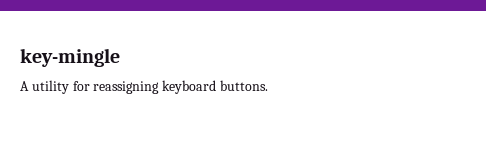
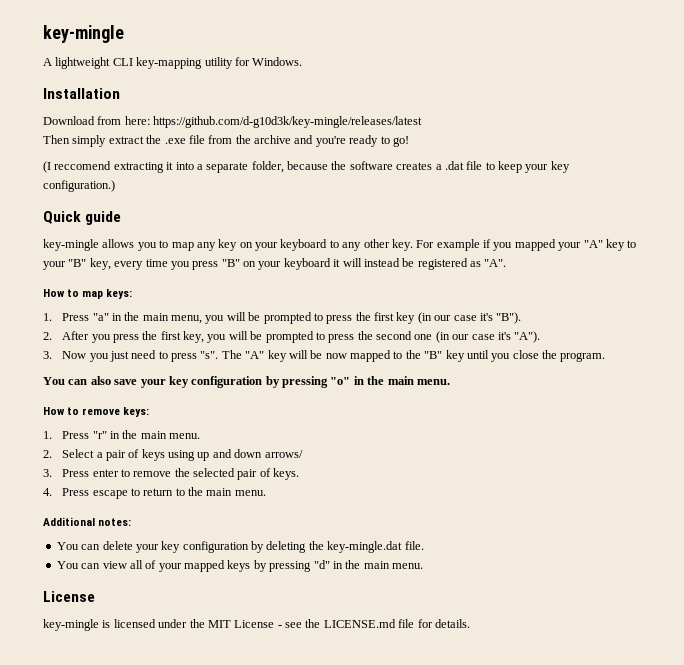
- A utility for reassigning keyboard buttons.
+ A lightweight CLI key-mapping utility for Windows.
+ Installation
+ Download from here: https://github.com/d-g10d3k/key-mingle/releases/latest
+ Then simply extract the .exe file from the archive and you're ready to go!
+ (I reccomend extracting it into a separate folder, because the software creates a .dat file to keep your key configuration.)
+ Quick guide
+ key-mingle allows you to map any key on your keyboard to any other key. For example if you mapped your "A" key to your "B" key, every time you press "B" on your keyboard it will instead be registered as "A".
+ How to map keys:
+ 1. Press "a" in the main menu, you will be prompted to press the first key (in our case it's "B").
+ 2. After you press the first key, you will be prompted to press the second one (in our case it's "A").
+ 3. Now you just need to press "s". The "A" key will be now mapped to the "B" key until you close the program.
+ You can also save your key configuration by pressing "o" in the main menu.
+ How to remove keys:
+ 1. Press "r" in the main menu.
+ 2. Select a pair of keys using up and down arrows/
+ 3. Press enter to remove the selected pair of keys.
+ 4. Press escape to return to the main menu.
+ Additional notes:
+ You can delete your key configuration by deleting the key-mingle.dat file.
+ You can view all of your mapped keys by pressing "d" in the main menu.
+ License
+ key-mingle is licensed under the MIT License - see the LICENSE.md file for details.

